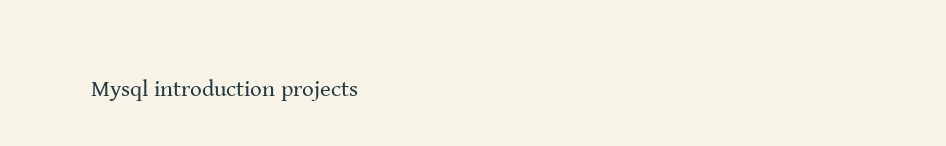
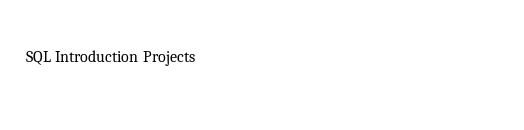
- Mysql introduction projects
+ SQL Introduction Projects

